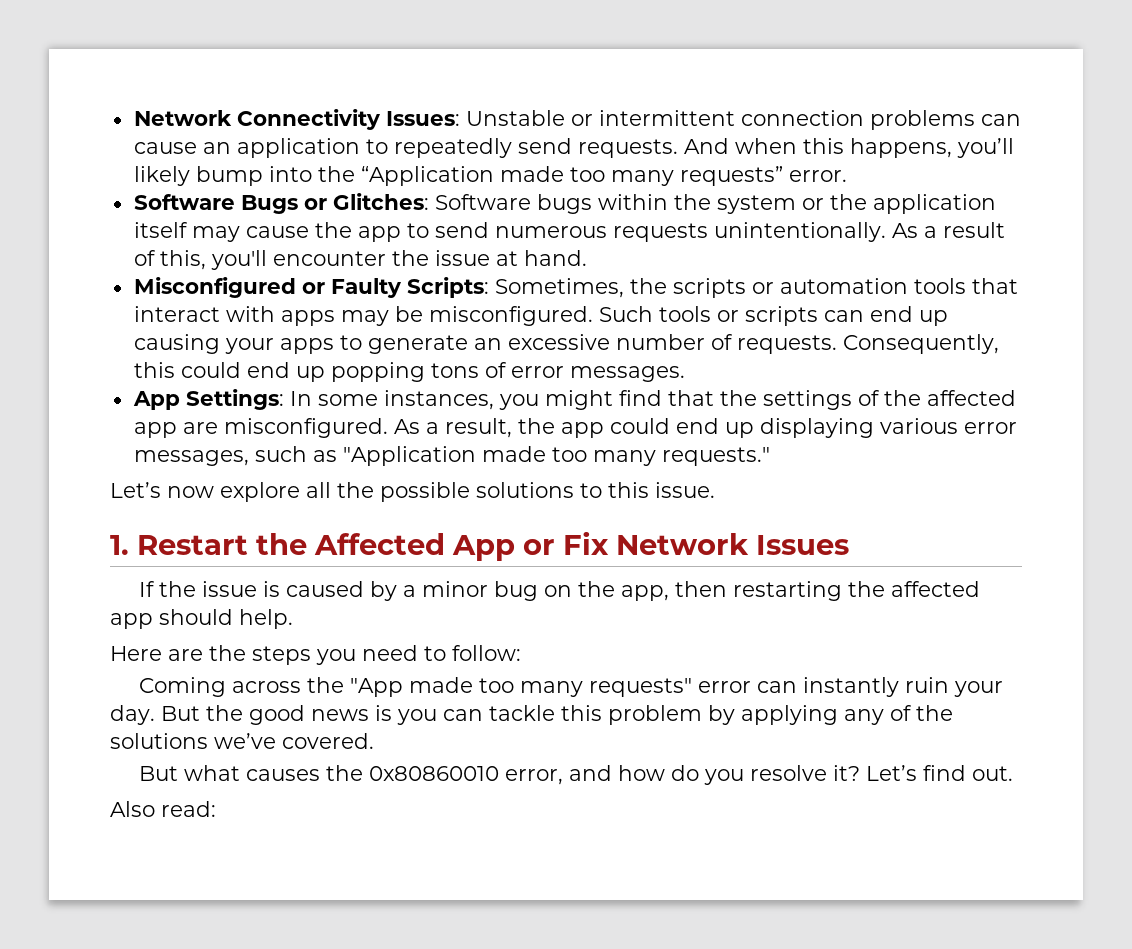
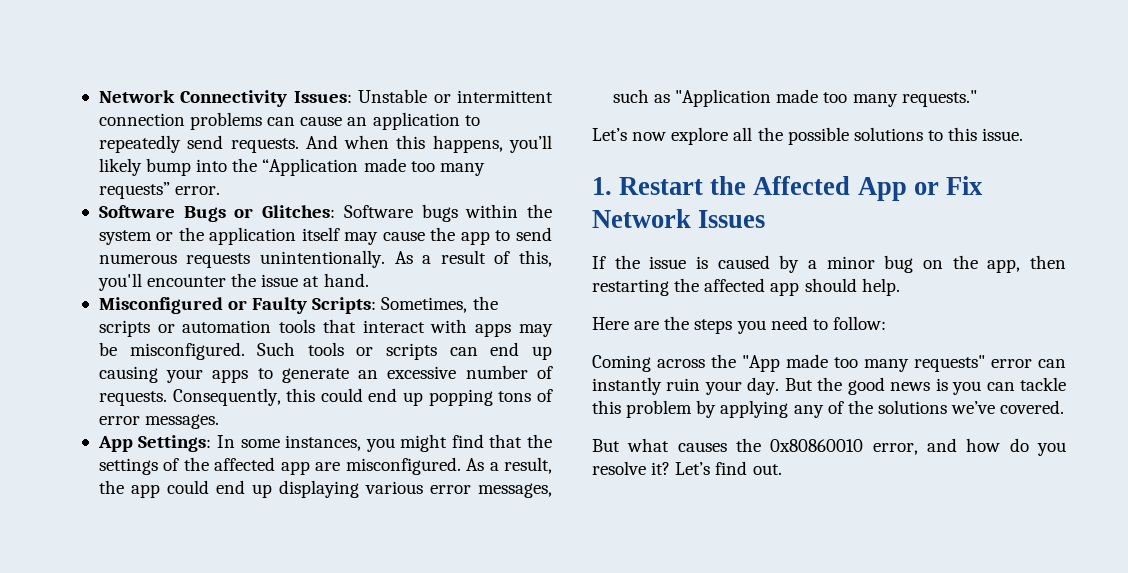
- Also read:

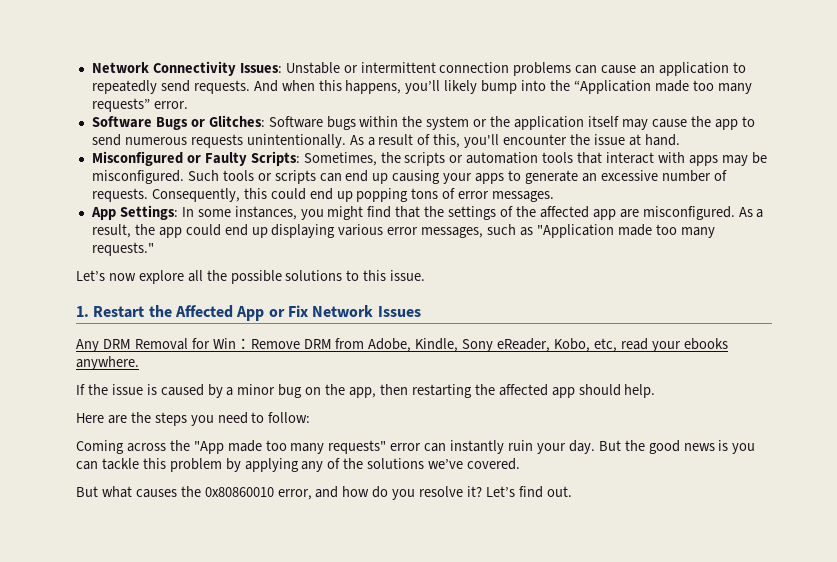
+ Any DRM Removal for Win：Remove DRM from Adobe, Kindle, Sony eReader, Kobo, etc, read your ebooks anywhere.

